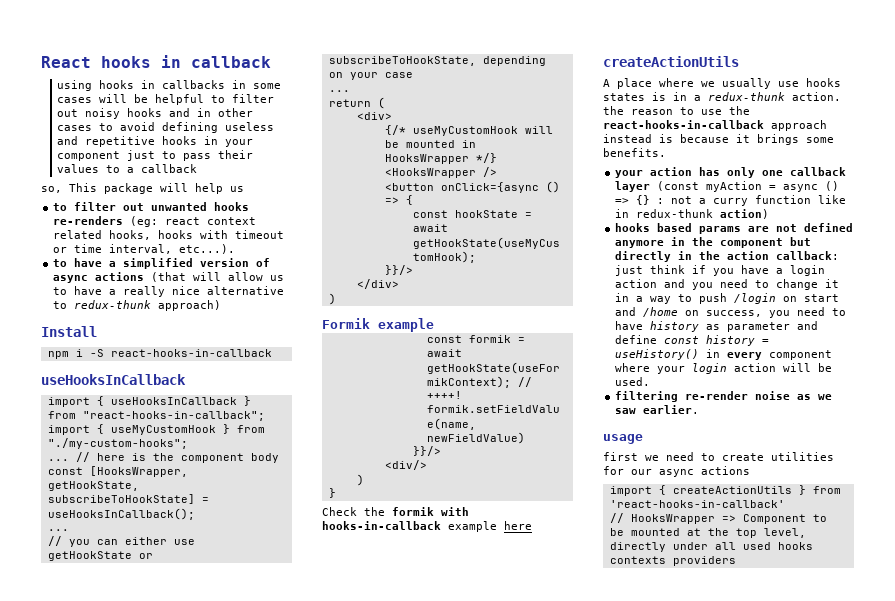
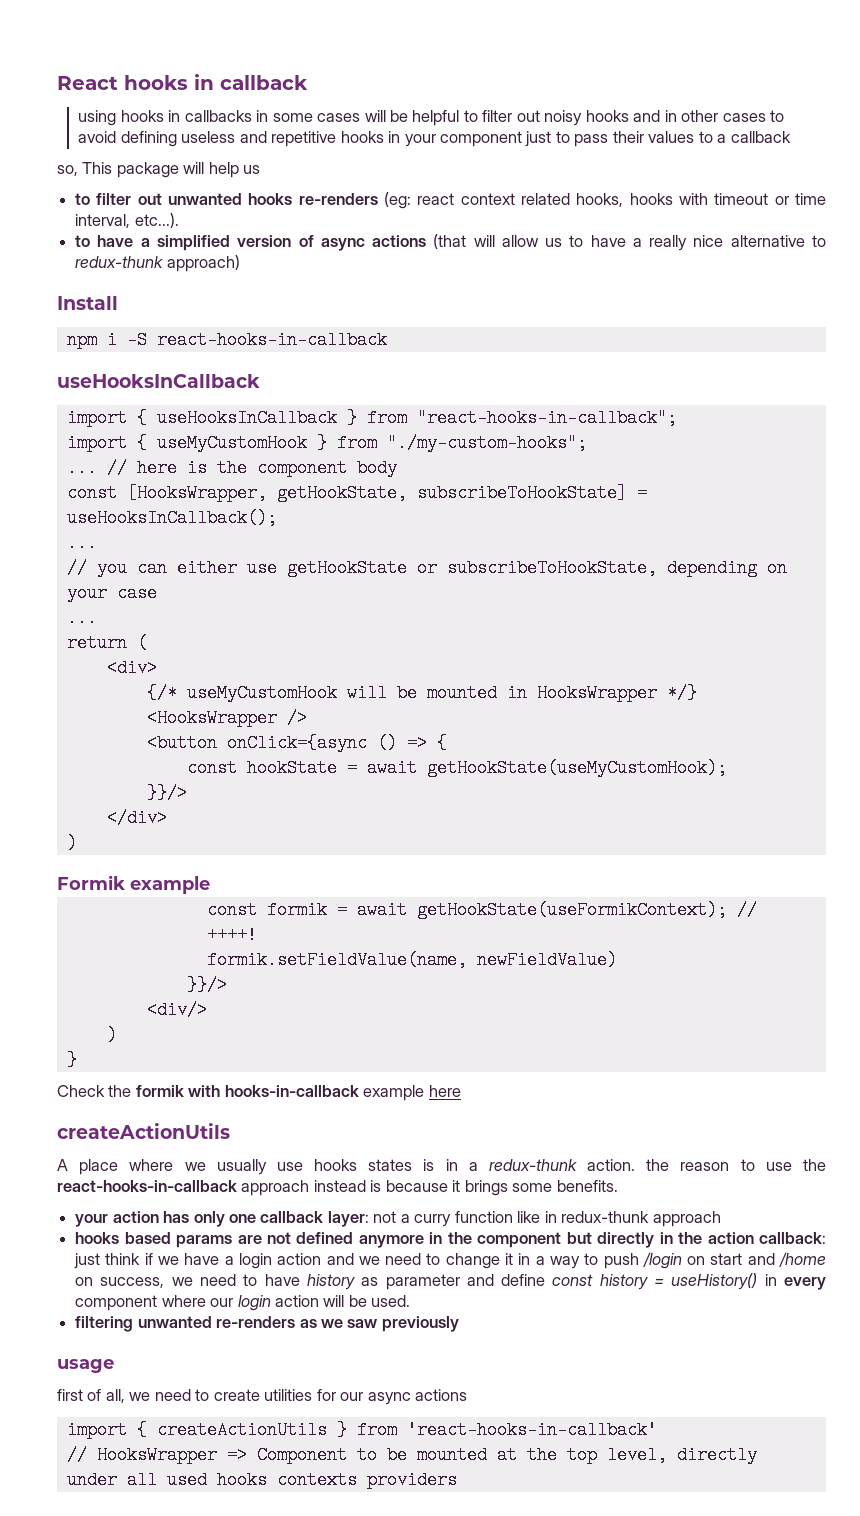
- your action has only one callback layer (const myAction = async () => {} : not a curry function like in redux-thunk action)
+ your action has only one callback layer: not a curry function like in redux-thunk approach
- just think if you have a login action and you need to change it in a way to push /login on start and /home on success, you need to have history as parameter and define const history = useHistory() in every component where your login action will be used.
+ just think if we have a login action and we need to change it in a way to push /login on start and /home on success, we need to have history as parameter and define const history = useHistory() in every component where our login action will be used.
- filtering re-render noise as we saw earlier.
+ filtering unwanted re-renders as we saw previously
- first we need to create utilities for our async actions
+ first of all, we need to create utilities for our async actions

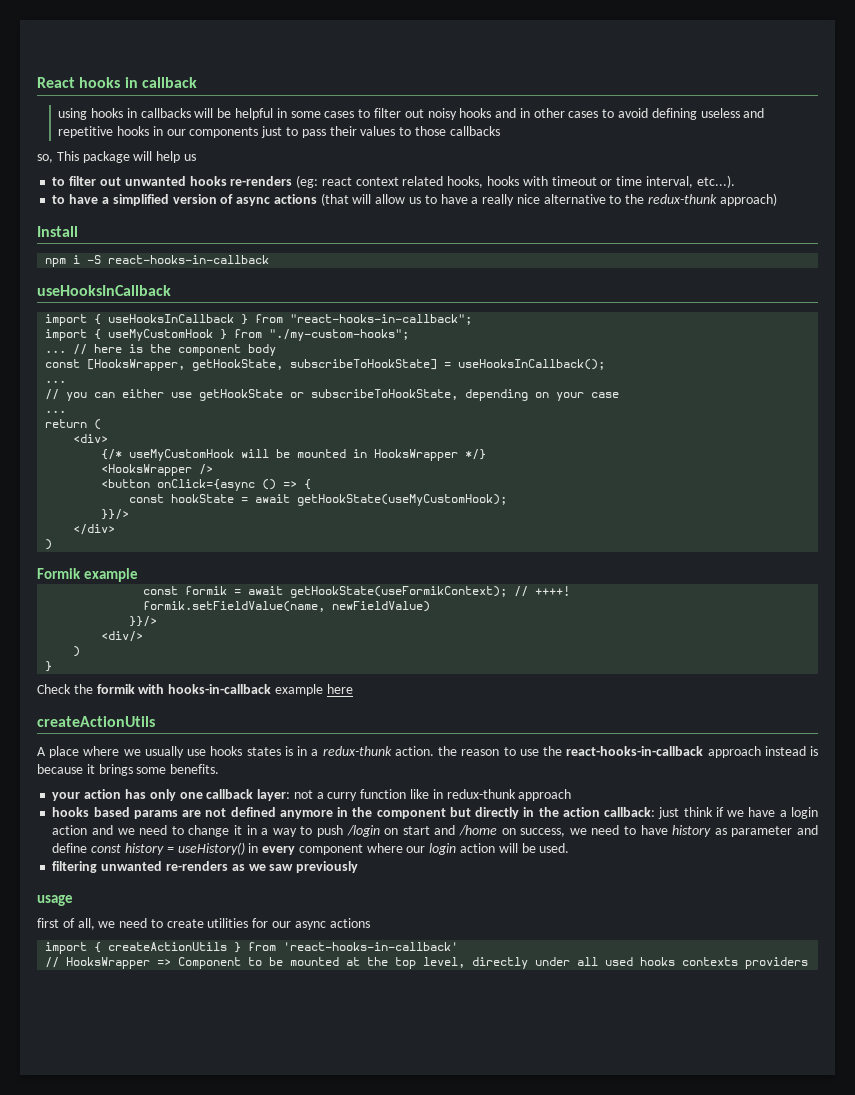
- using hooks in callbacks in some cases will be helpful to filter out noisy hooks and in other cases to avoid defining useless and repetitive hooks in your component just to pass their values to a callback
+ using hooks in callbacks will be helpful in some cases to filter out noisy hooks and in other cases to avoid defining useless and repetitive hooks in our components just to pass their values to those callbacks
- to have a simplified version of async actions (that will allow us to have a really nice alternative to redux-thunk approach)
+ to have a simplified version of async actions (that will allow us to have a really nice alternative to the redux-thunk approach)

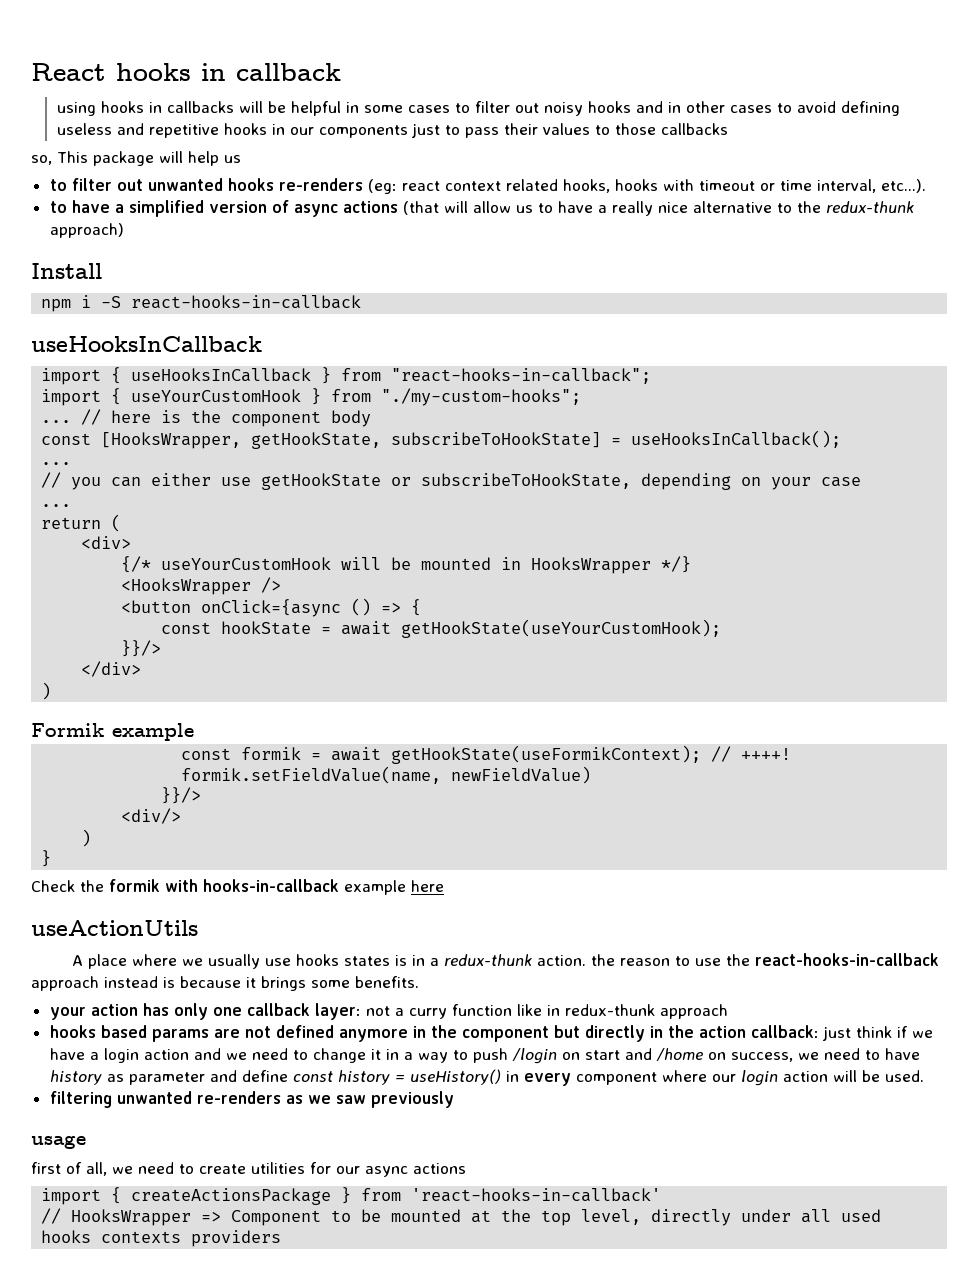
- import { useMyCustomHook } from "./my-custom-hooks";
+ import { useYourCustomHook } from "./my-custom-hooks";
- {/* useMyCustomHook will be mounted in HooksWrapper */}
+ {/* useYourCustomHook will be mounted in HooksWrapper */}
- const hookState = await getHookState(useMyCustomHook);
+ const hookState = await getHookState(useYourCustomHook);
  Check the formik with hooks-in-callback example here
- createActionUtils
+ useActionUtils
- import { createActionUtils } from 'react-hooks-in-callback'
+ import { createActionsPackage } from 'react-hooks-in-callback'

